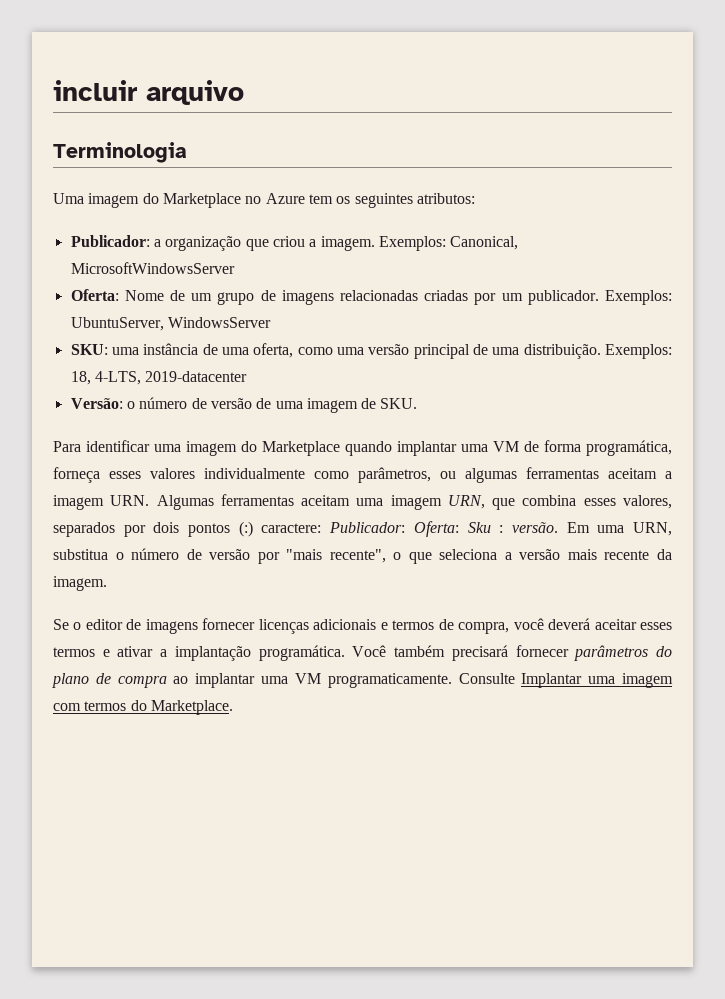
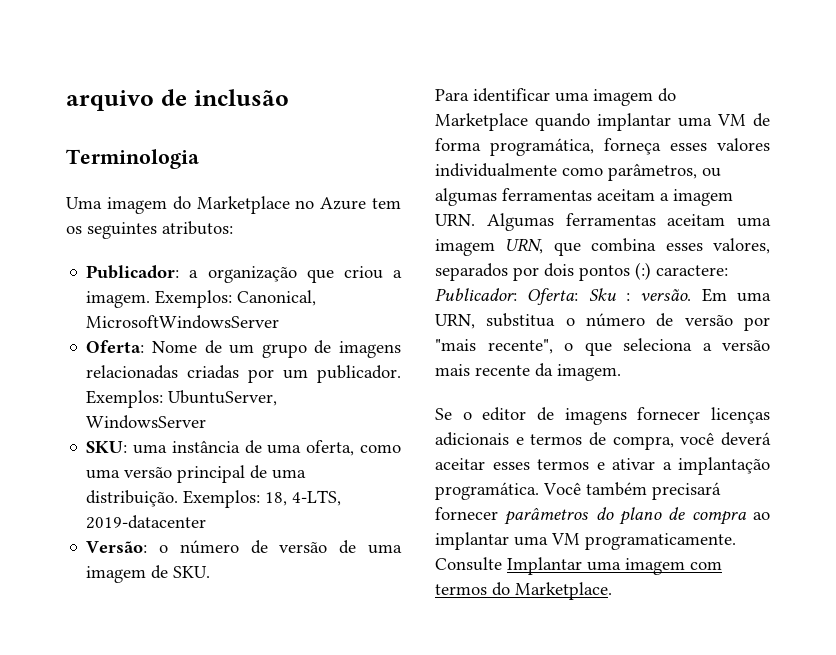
- incluir arquivo
+ arquivo de inclusão

